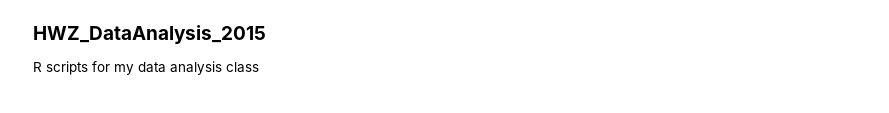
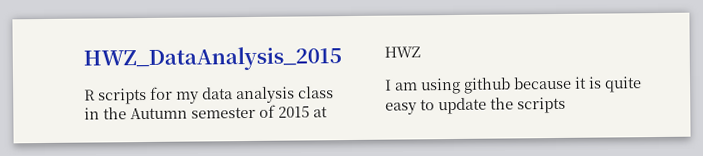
- R scripts for my data analysis class
+ R scripts for my data analysis class in the Autumn semester of 2015 at HWZ
+ I am using github because it is quite easy to update the scripts

